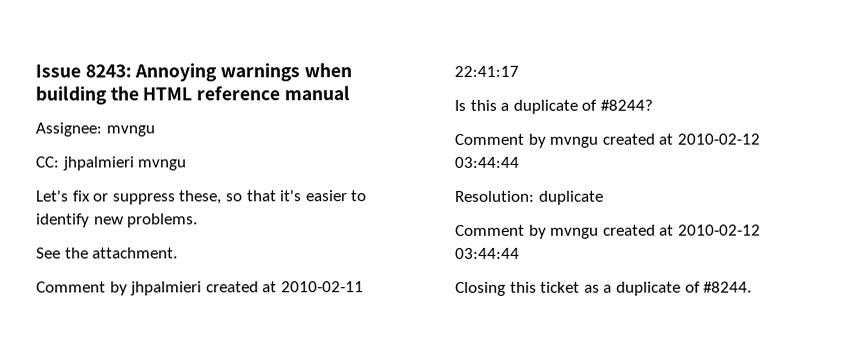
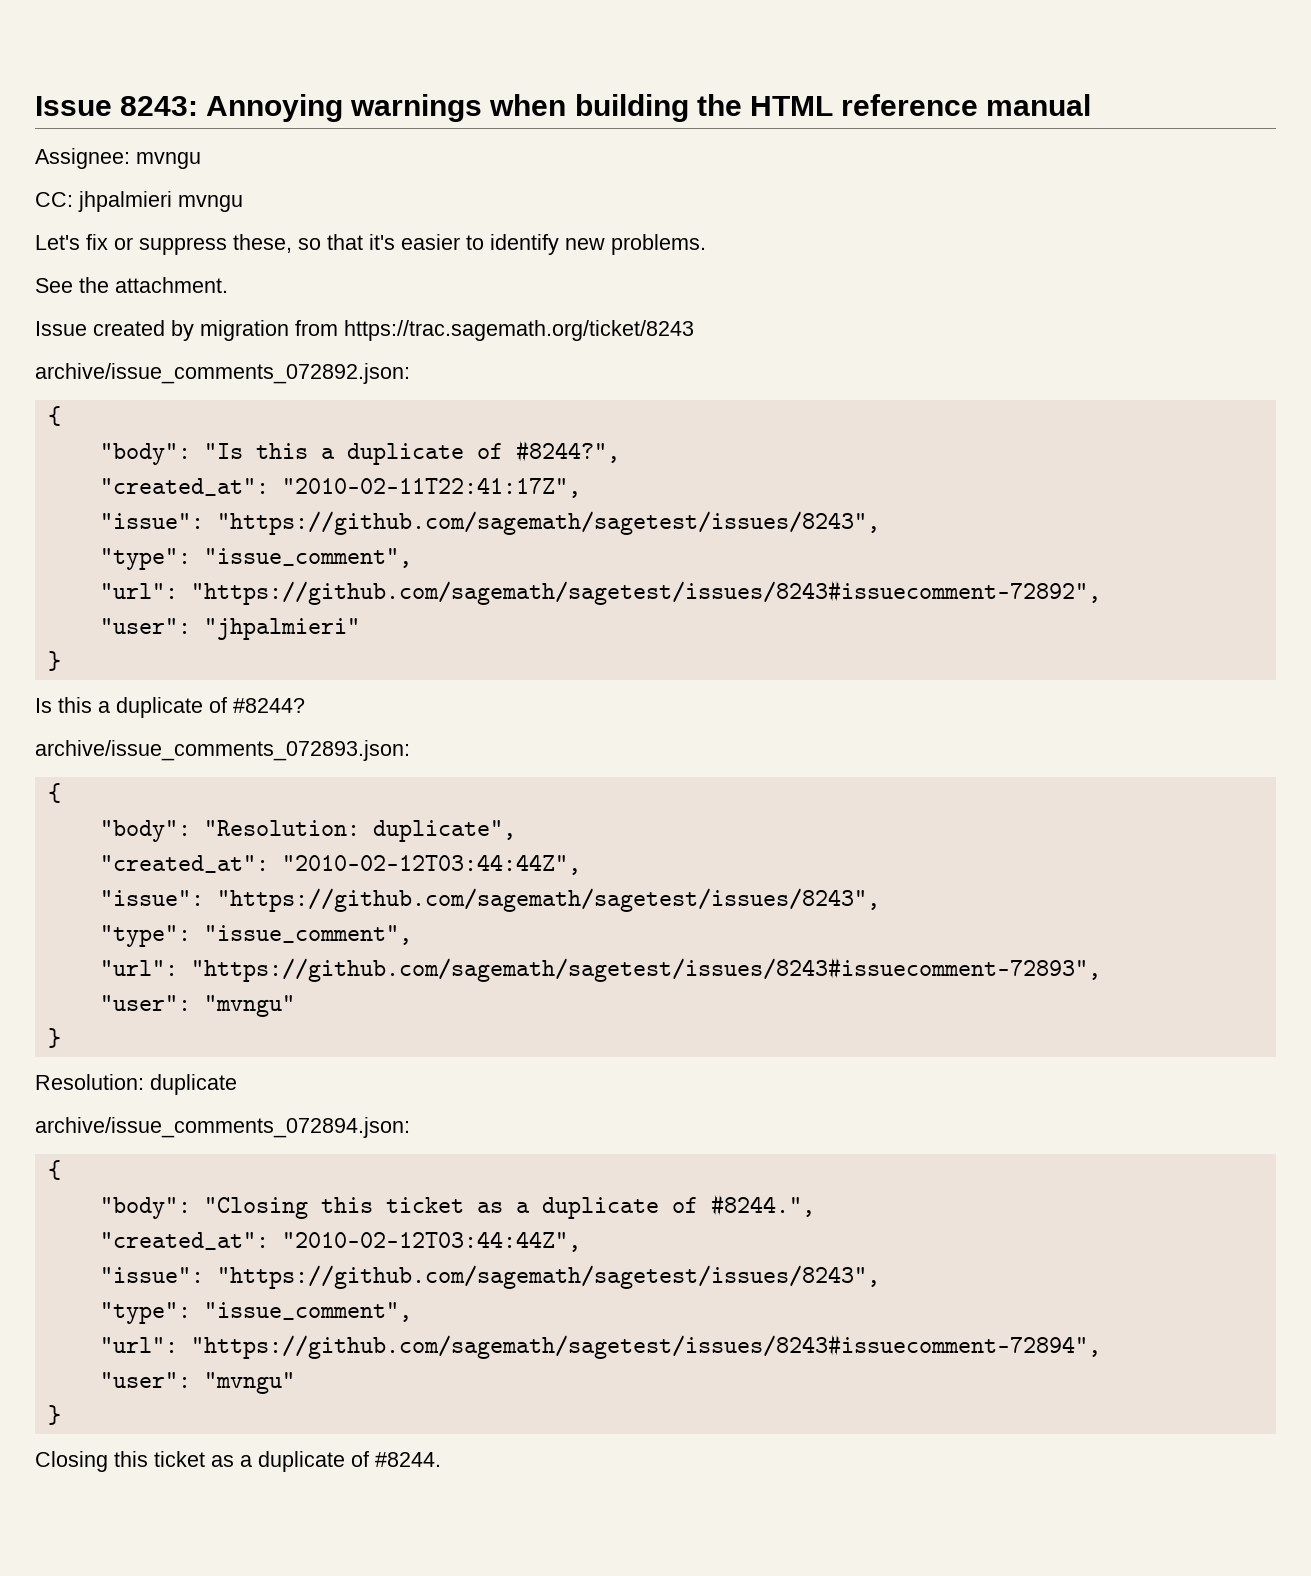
- Comment by jhpalmieri created at 2010-02-11 22:41:17
+ Issue created by migration from https://trac.sagemath.org/ticket/8243
+ archive/issue_comments_072892.json:
+ {
+ "body": "Is this a duplicate of #8244?",
+ "created_at": "2010-02-11T22:41:17Z",
+ "issue": "https://github.com/sagemath/sagetest/issues/8243",
+ "type": "issue_comment",
+ "url": "https://github.com/sagemath/sagetest/issues/8243#issuecomment-72892",
+ "user": "jhpalmieri"
+ }
  Is this a duplicate of #8244?
- Comment by mvngu created at 2010-02-12 03:44:44
+ archive/issue_comments_072893.json:
+ {
+ "body": "Resolution: duplicate",
+ "created_at": "2010-02-12T03:44:44Z",
+ "issue": "https://github.com/sagemath/sagetest/issues/8243",
+ "type": "issue_comment",
+ "url": "https://github.com/sagemath/sagetest/issues/8243#issuecomment-72893",
+ "user": "mvngu"
+ }
  Resolution: duplicate
- Comment by mvngu created at 2010-02-12 03:44:44
+ archive/issue_comments_072894.json:
+ {
+ "body": "Closing this ticket as a duplicate of #8244.",
+ "created_at": "2010-02-12T03:44:44Z",
+ "issue": "https://github.com/sagemath/sagetest/issues/8243",
+ "type": "issue_comment",
+ "url": "https://github.com/sagemath/sagetest/issues/8243#issuecomment-72894",
+ "user": "mvngu"
+ }

